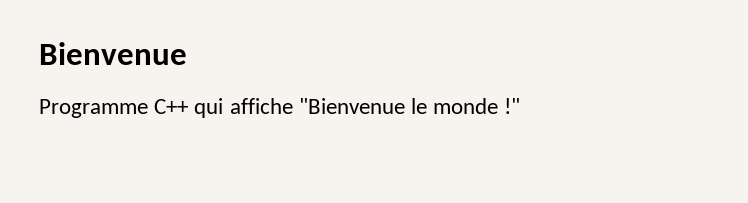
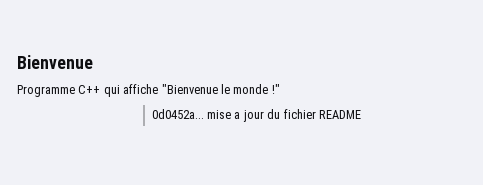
+ 0d0452a... mise a jour du fichier README

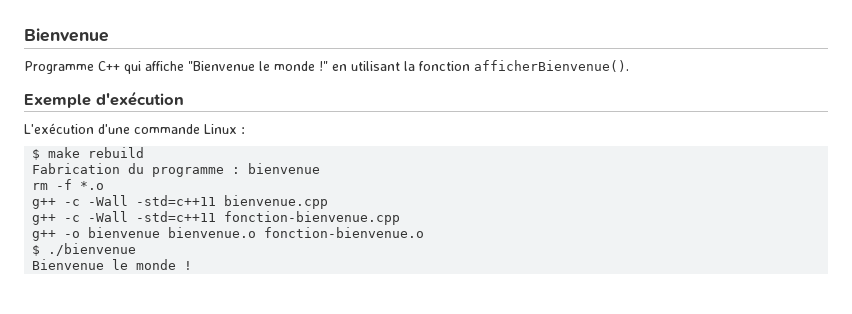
- Programme C++ qui affiche "Bienvenue le monde !"
- 0d0452a... mise a jour du fichier README
+ Programme C++ qui affiche "Bienvenue le monde !" en utilisant la fonction afficherBienvenue().
+ Exemple d'exécution
+ L'exécution d'une commande Linux :
+ $ make rebuild
+ Fabrication du programme : bienvenue
+ rm -f *.o
+ g++ -c -Wall -std=c++11 bienvenue.cpp
+ g++ -c -Wall -std=c++11 fonction-bienvenue.cpp
+ g++ -o bienvenue bienvenue.o fonction-bienvenue.o
+ $ ./bienvenue
+ Bienvenue le monde !

